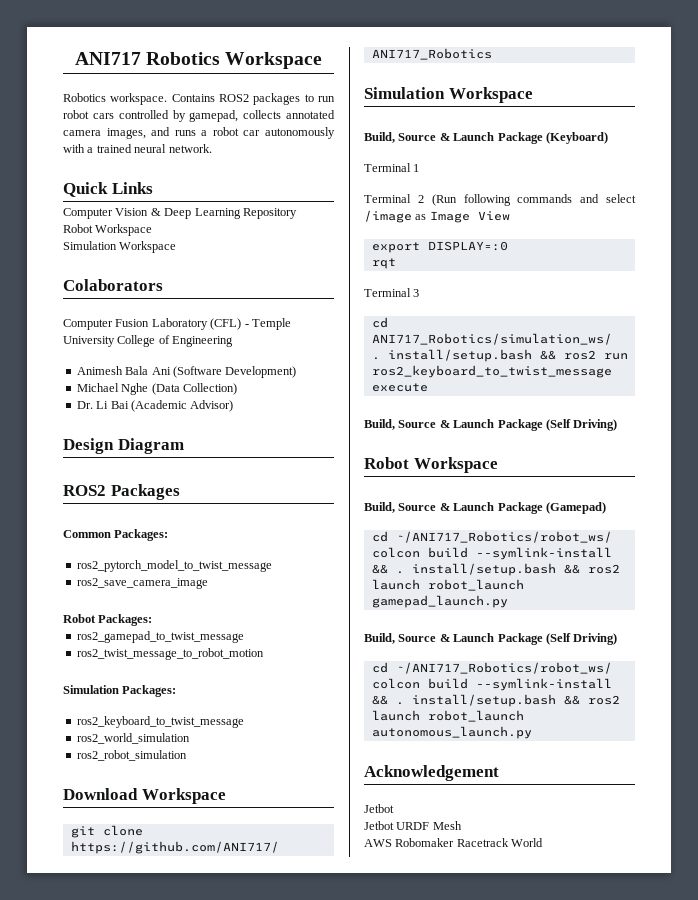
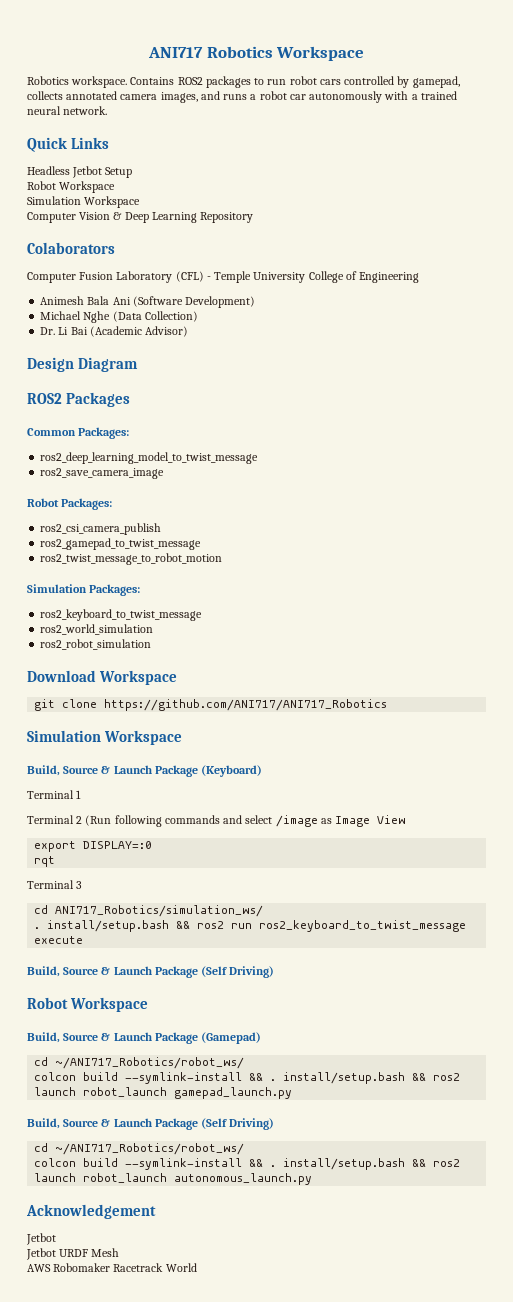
+ Headless Jetbot Setup
+ Robot Workspace
+ Simulation Workspace
  Computer Vision & Deep Learning Repository
- Robot Workspace
- Simulation Workspace
- ros2_pytorch_model_to_twist_message
+ ros2_deep_learning_model_to_twist_message
+ ros2_csi_camera_publish

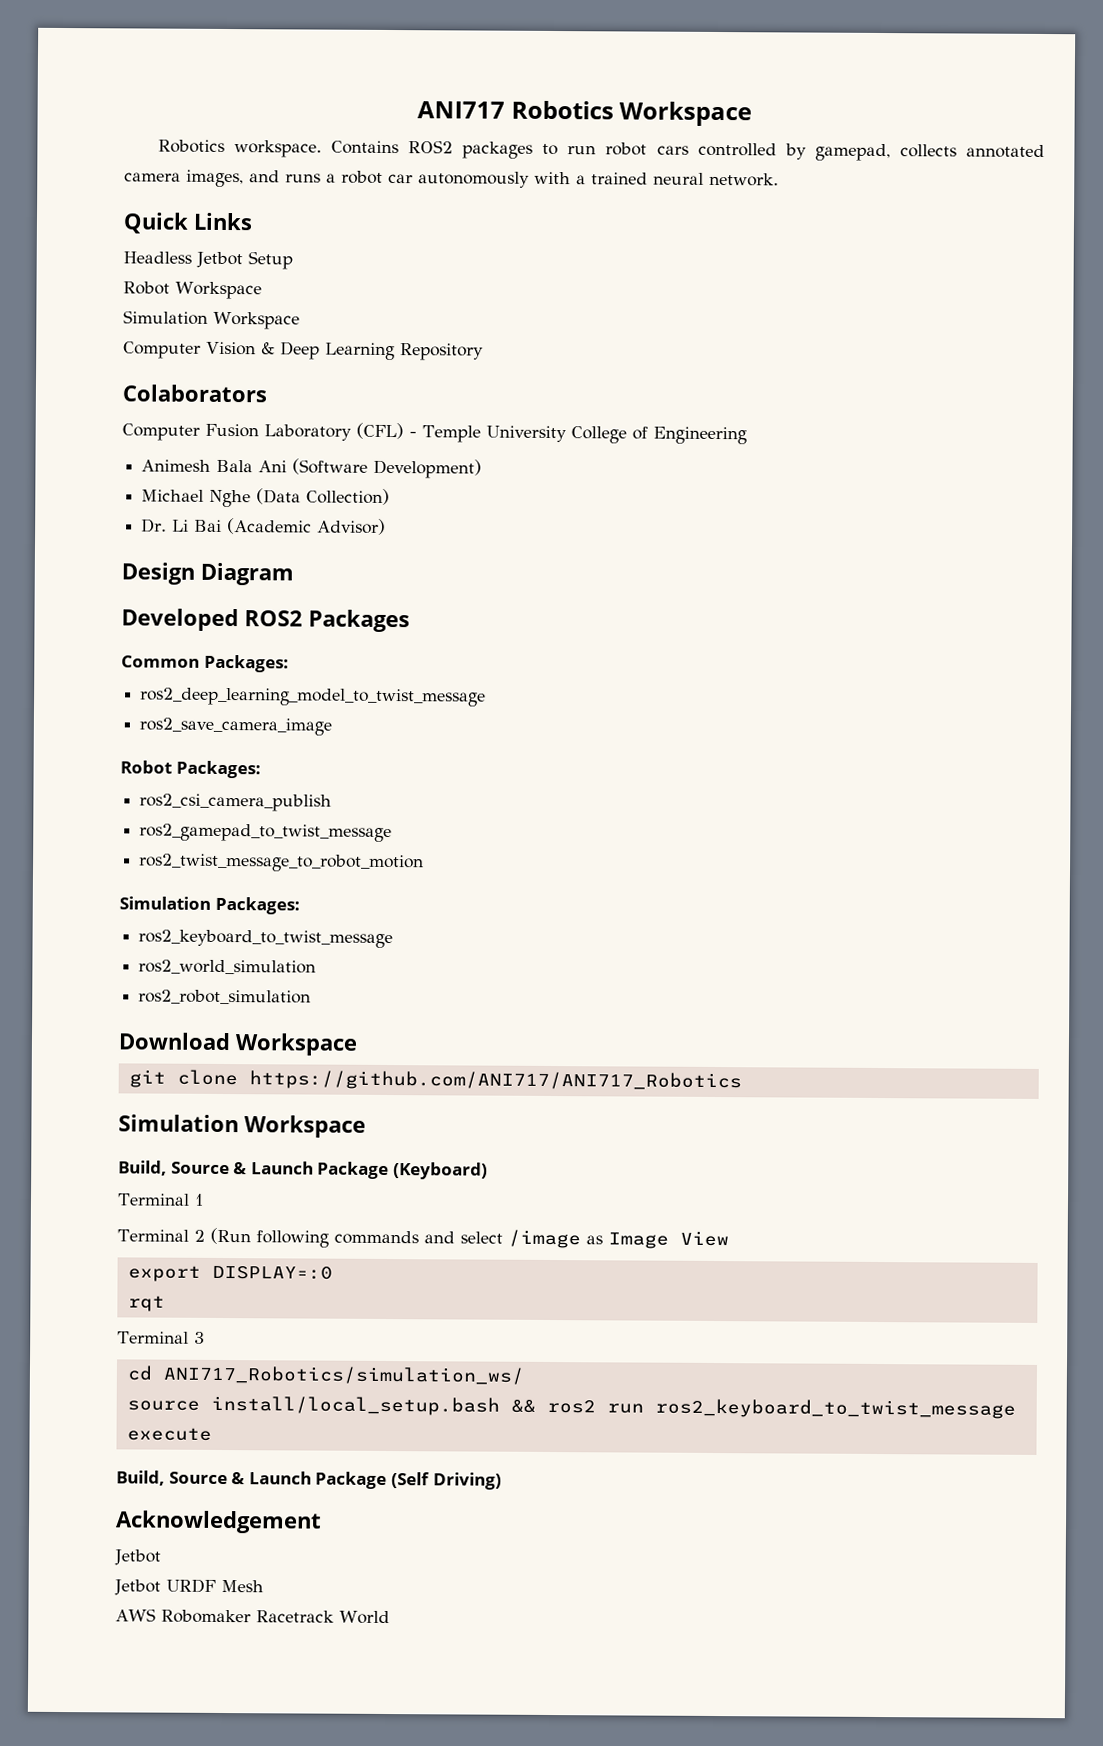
- ROS2 Packages
+ Developed ROS2 Packages
- . install/setup.bash && ros2 run ros2_keyboard_to_twist_message execute
+ source install/local_setup.bash && ros2 run ros2_keyboard_to_twist_message execute
  Build, Source & Launch Package (Self Driving)
- Robot Workspace
- Build, Source & Launch Package (Gamepad)
- cd ~/ANI717_Robotics/robot_ws/
- colcon build --symlink-install && . install/setup.bash && ros2 launch robot_launch gamepad_launch.py
- Build, Source & Launch Package (Self Driving)
- cd ~/ANI717_Robotics/robot_ws/
- colcon build --symlink-install && . install/setup.bash && ros2 launch robot_launch autonomous_launch.py

